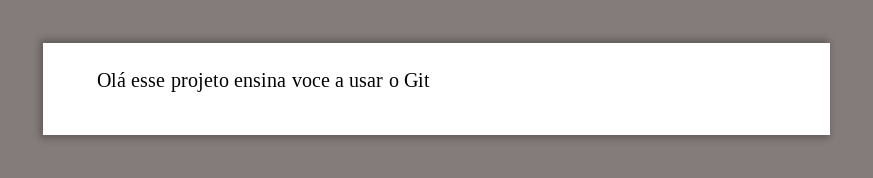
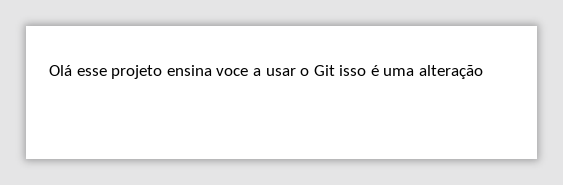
- Olá esse projeto ensina voce a usar o Git
+ Olá esse projeto ensina voce a usar o Git isso é uma alteração

